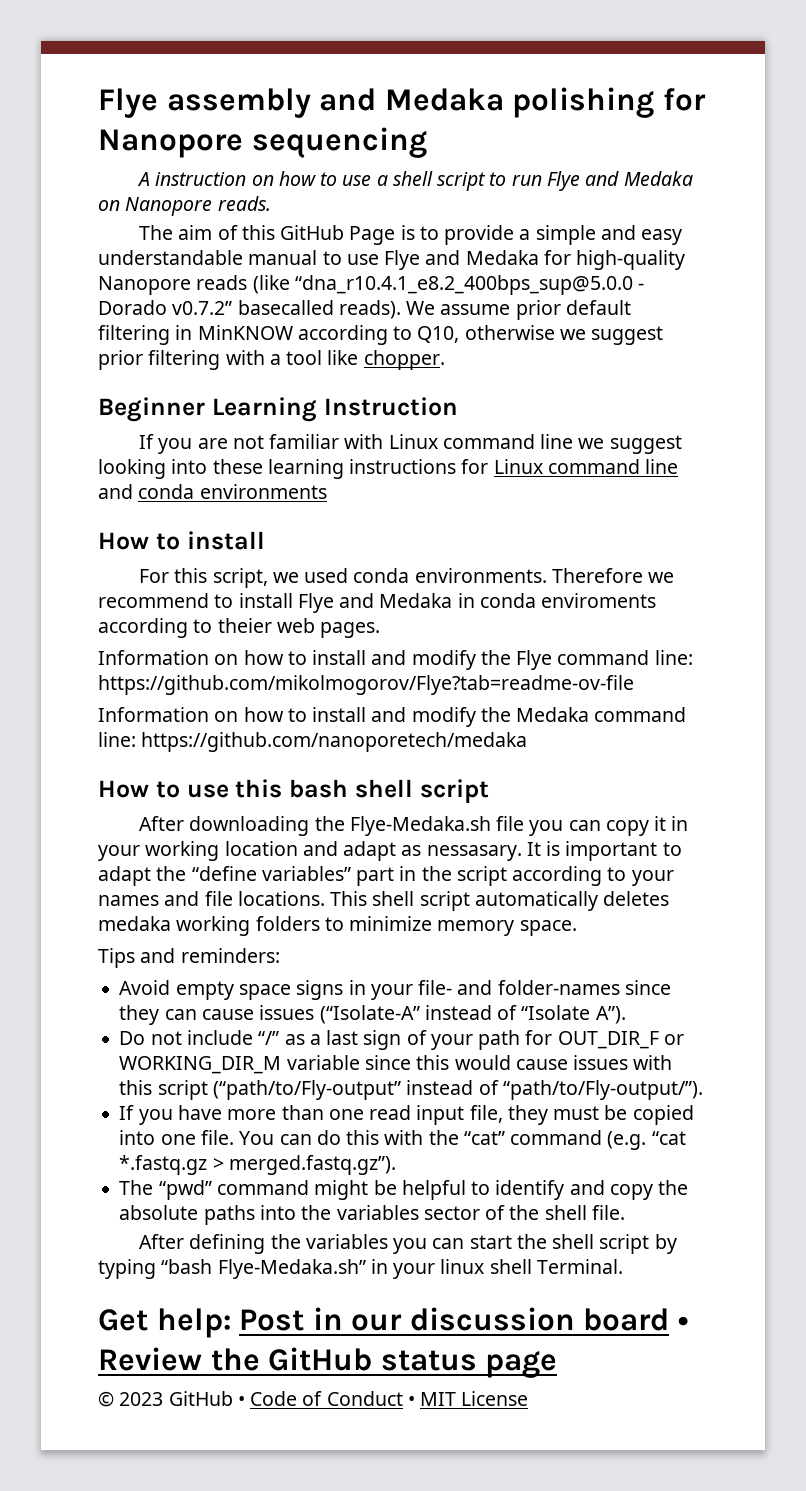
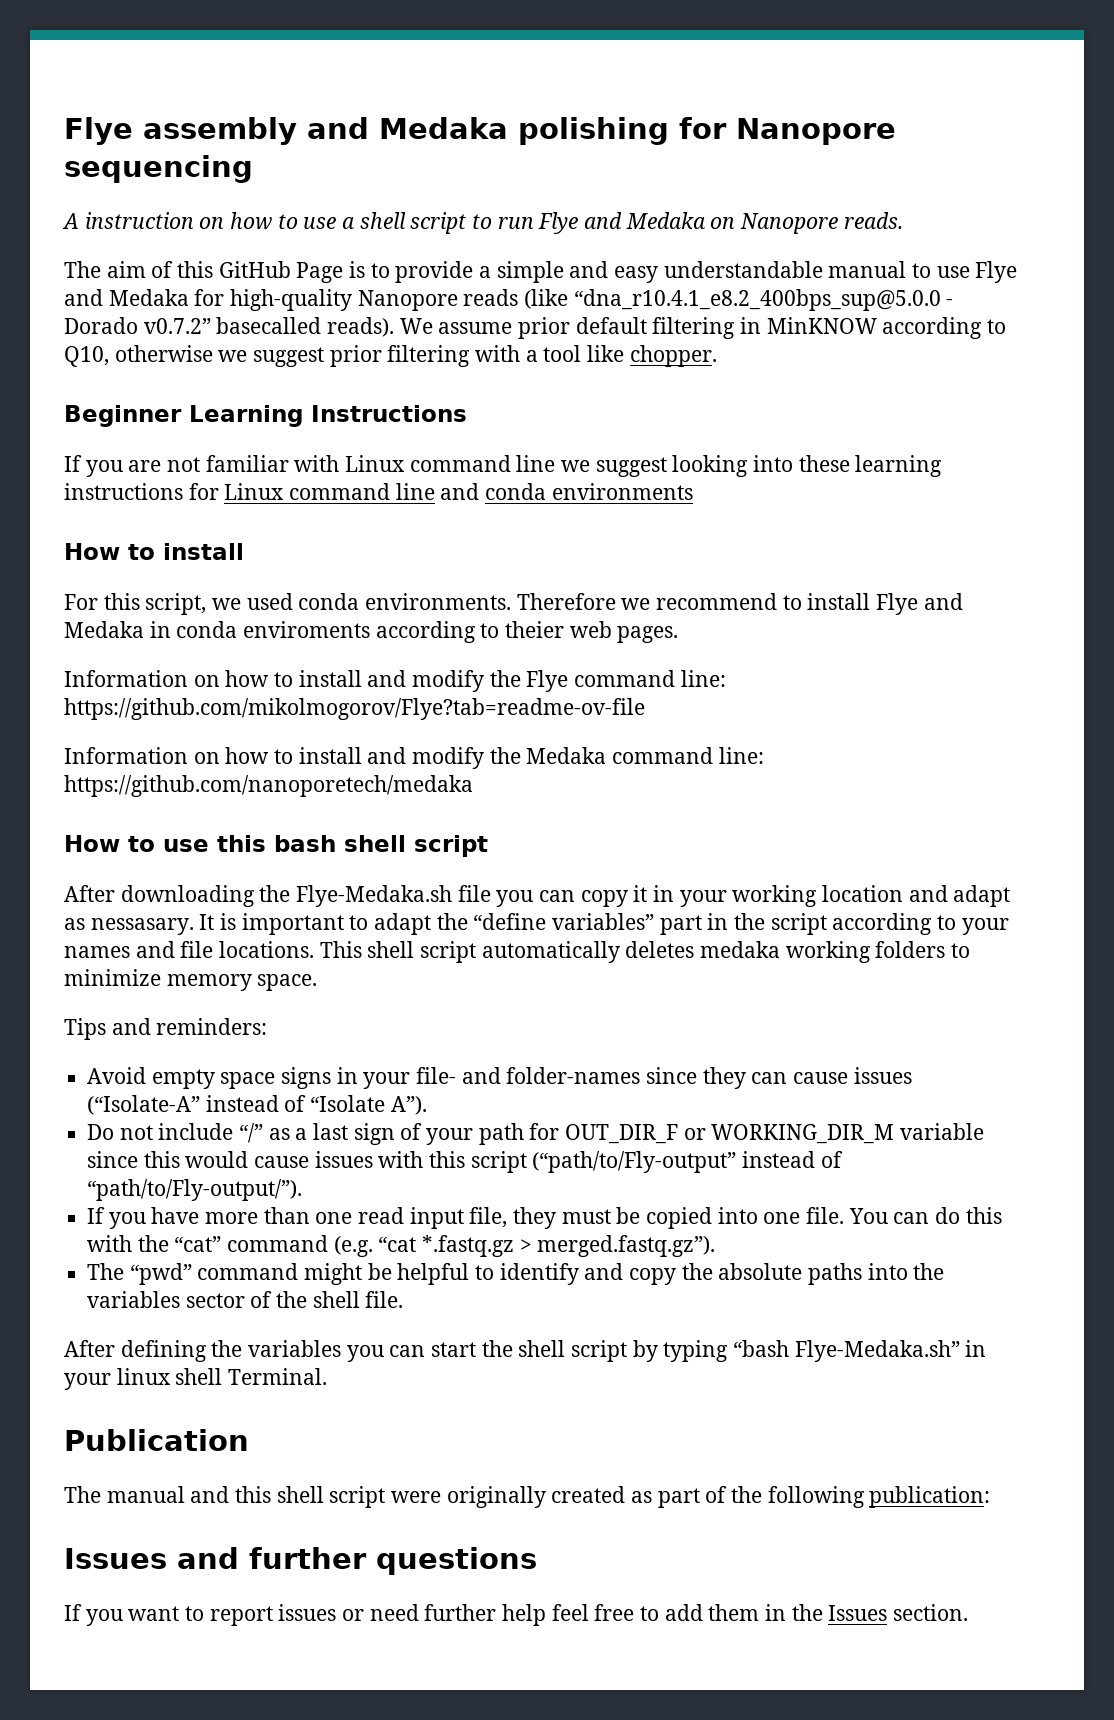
- Beginner Learning Instruction
+ Beginner Learning Instructions
- Get help: Post in our discussion board • Review the GitHub status page
- © 2023 GitHub • Code of Conduct • MIT License
+ Publication
+ The manual and this shell script were originally created as part of the following publication:
+ Issues and further questions
+ If you want to report issues or need further help feel free to add them in the Issues section.

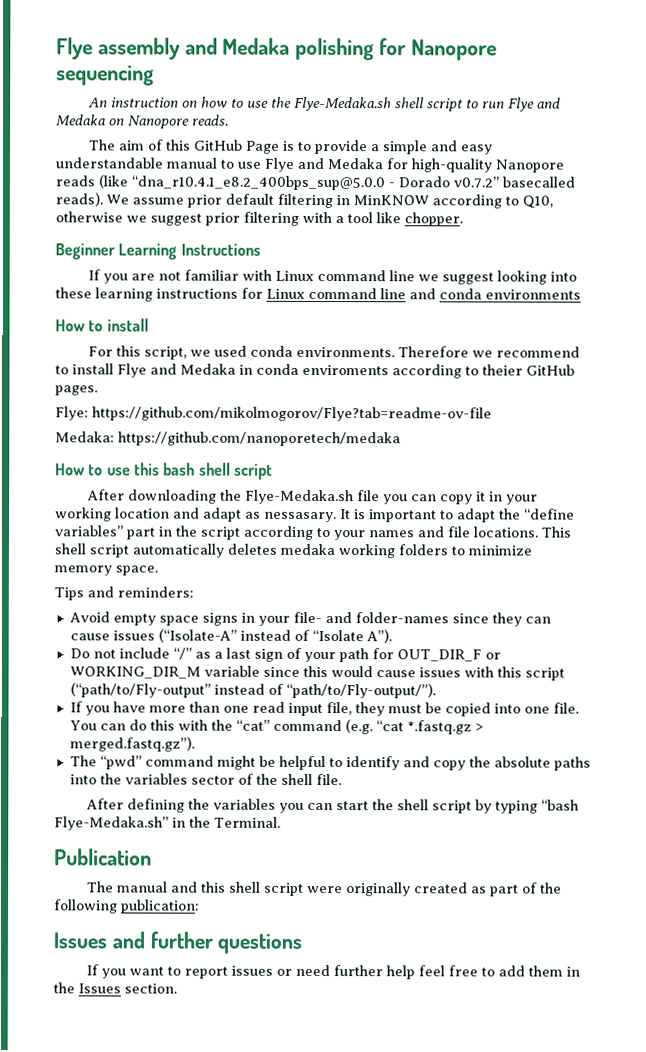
- A instruction on how to use a shell script to run Flye and Medaka on Nanopore reads.
+ An instruction on how to use the Flye-Medaka.sh shell script to run Flye and Medaka on Nanopore reads.
- Therefore we recommend to install Flye and Medaka in conda enviroments according to theier web pages.
+ Therefore we recommend to install Flye and Medaka in conda enviroments according to theier GitHub pages.
- Information on how to install and modify the Flye command line: https://github.com/mikolmogorov/Flye?tab=readme-ov-file
- Information on how to install and modify the Medaka command line: https://github.com/nanoporetech/medaka
+ Flye: https://github.com/mikolmogorov/Flye?tab=readme-ov-file
+ Medaka: https://github.com/nanoporetech/medaka
- After defining the variables you can start the shell script by typing “bash Flye-Medaka.sh” in your linux shell Terminal.
+ After defining the variables you can start the shell script by typing “bash Flye-Medaka.sh” in the Terminal.

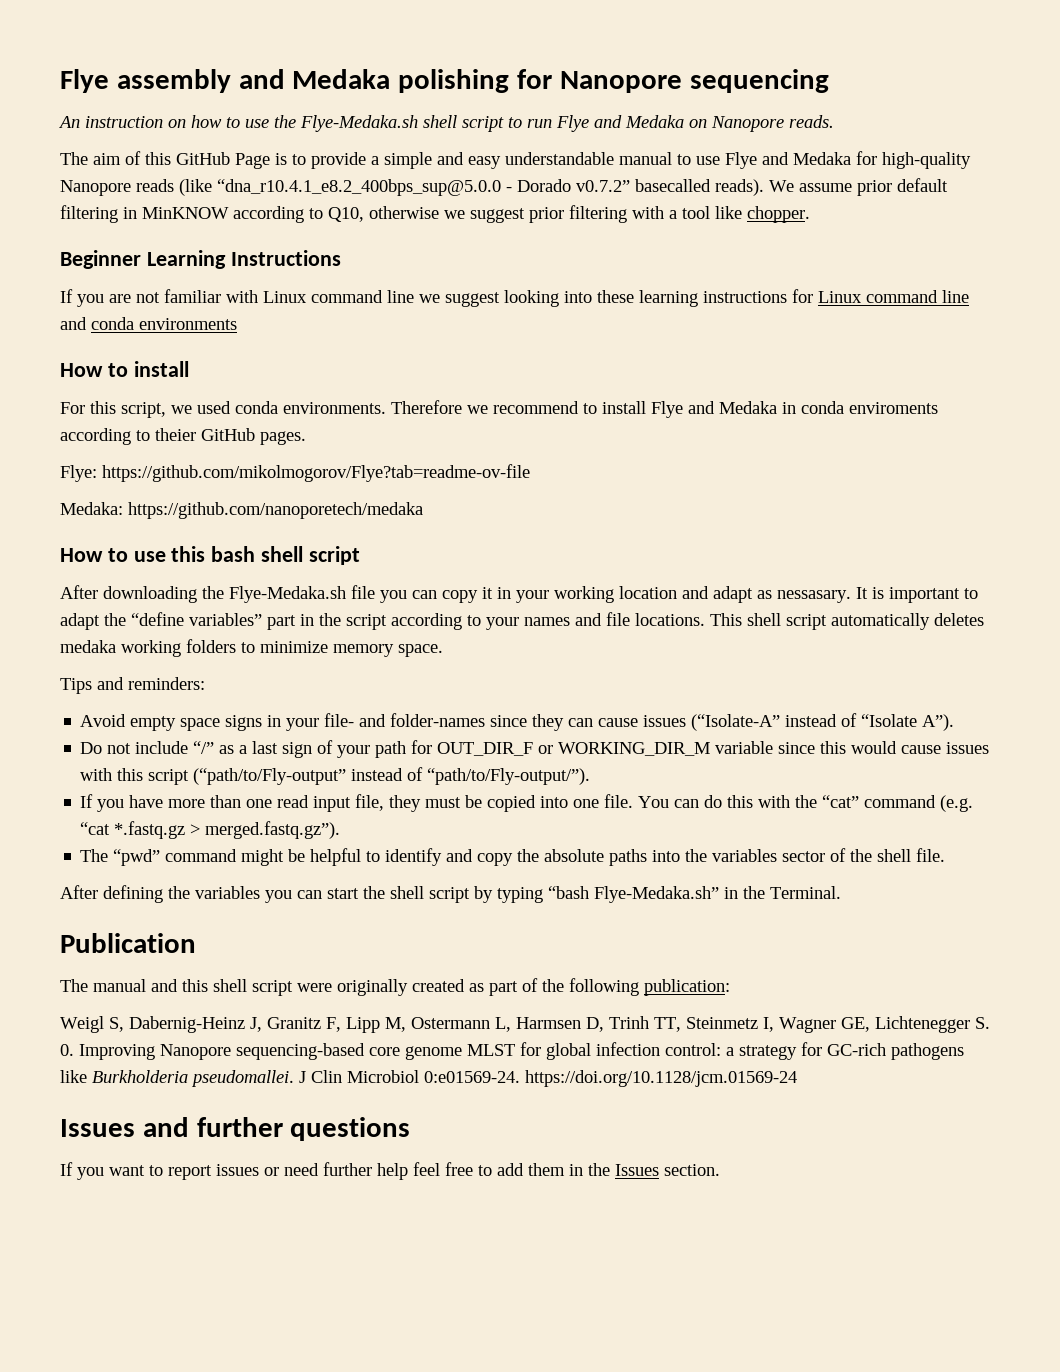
+ Weigl S, Dabernig-Heinz J, Granitz F, Lipp M, Ostermann L, Harmsen D, Trinh TT, Steinmetz I, Wagner GE, Lichtenegger S. 0. Improving Nanopore sequencing-based core genome MLST for global infection control: a strategy for GC-rich pathogens like Burkholderia pseudomallei. J Clin Microbiol 0:e01569-24. https://doi.org/10.1128/jcm.01569-24

